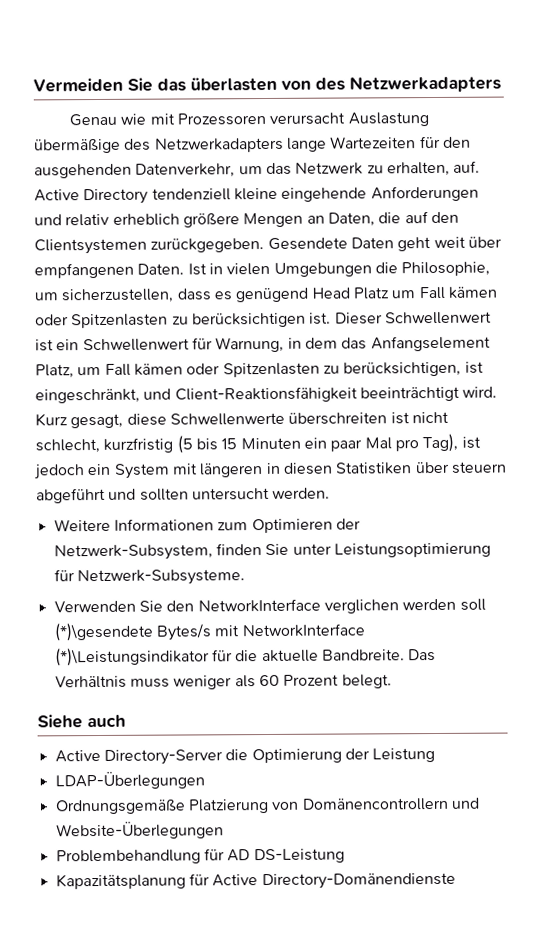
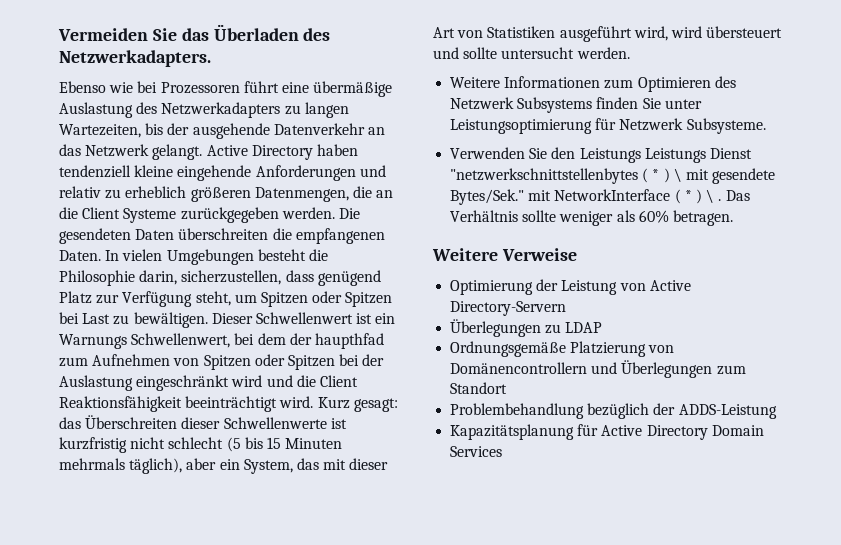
- Vermeiden Sie das überlasten von des Netzwerkadapters
- Genau wie mit Prozessoren verursacht Auslastung übermäßige des Netzwerkadapters lange Wartezeiten für den ausgehenden Datenverkehr, um das Netzwerk zu erhalten, auf. Active Directory tendenziell kleine eingehende Anforderungen und relativ erheblich größere Mengen an Daten, die auf den Clientsystemen zurückgegeben. Gesendete Daten geht weit über empfangenen Daten. Ist in vielen Umgebungen die Philosophie, um sicherzustellen, dass es genügend Head Platz um Fall kämen oder Spitzenlasten zu berücksichtigen ist. Dieser Schwellenwert ist ein Schwellenwert für Warnung, in dem das Anfangselement Platz, um Fall kämen oder Spitzenlasten zu berücksichtigen, ist eingeschränkt, und Client-Reaktionsfähigkeit beeinträchtigt wird. Kurz gesagt, diese Schwellenwerte überschreiten ist nicht schlecht, kurzfristig (5 bis 15 Minuten ein paar Mal pro Tag), ist jedoch ein System mit längeren in diesen Statistiken über steuern abgeführt und sollten untersucht werden.
+ Vermeiden Sie das Überladen des Netzwerkadapters.
+ Ebenso wie bei Prozessoren führt eine übermäßige Auslastung des Netzwerkadapters zu langen Wartezeiten, bis der ausgehende Datenverkehr an das Netzwerk gelangt. Active Directory haben tendenziell kleine eingehende Anforderungen und relativ zu erheblich größeren Datenmengen, die an die Client Systeme zurückgegeben werden. Die gesendeten Daten überschreiten die empfangenen Daten. In vielen Umgebungen besteht die Philosophie darin, sicherzustellen, dass genügend Platz zur Verfügung steht, um Spitzen oder Spitzen bei Last zu bewältigen. Dieser Schwellenwert ist ein Warnungs Schwellenwert, bei dem der haupthfad zum Aufnehmen von Spitzen oder Spitzen bei der Auslastung eingeschränkt wird und die Client Reaktionsfähigkeit beeinträchtigt wird. Kurz gesagt: das Überschreiten dieser Schwellenwerte ist kurzfristig nicht schlecht (5 bis 15 Minuten mehrmals täglich), aber ein System, das mit dieser Art von Statistiken ausgeführt wird, wird übersteuert und sollte untersucht werden.
- Weitere Informationen zum Optimieren der Netzwerk-Subsystem, finden Sie unter Leistungsoptimierung für Netzwerk-Subsysteme.
+ Weitere Informationen zum Optimieren des Netzwerk Subsystems finden Sie unter Leistungsoptimierung für Netzwerk Subsysteme.
- Verwenden Sie den NetworkInterface verglichen werden soll (*)\gesendete Bytes/s mit NetworkInterface (*)\Leistungsindikator für die aktuelle Bandbreite.
+ Verwenden Sie den Leistungs Leistungs Dienst "netzwerkschnittstellenbytes ( * ) \ mit gesendete Bytes/Sek." mit NetworkInterface ( * ) \ .
- Das Verhältnis muss weniger als 60 Prozent belegt.
- Siehe auch
- Active Directory-Server die Optimierung der Leistung
- LDAP-Überlegungen
+ Das Verhältnis sollte weniger als 60% betragen.
+ Weitere Verweise
+ Optimierung der Leistung von Active Directory-Servern
+ Überlegungen zu LDAP
- Ordnungsgemäße Platzierung von Domänencontrollern und Website-Überlegungen
- Problembehandlung für AD DS-Leistung
+ Ordnungsgemäße Platzierung von Domänencontrollern und Überlegungen zum Standort
+ Problembehandlung bezüglich der ADDS-Leistung
- Kapazitätsplanung für Active Directory-Domänendienste
+ Kapazitätsplanung für Active Directory Domain Services

